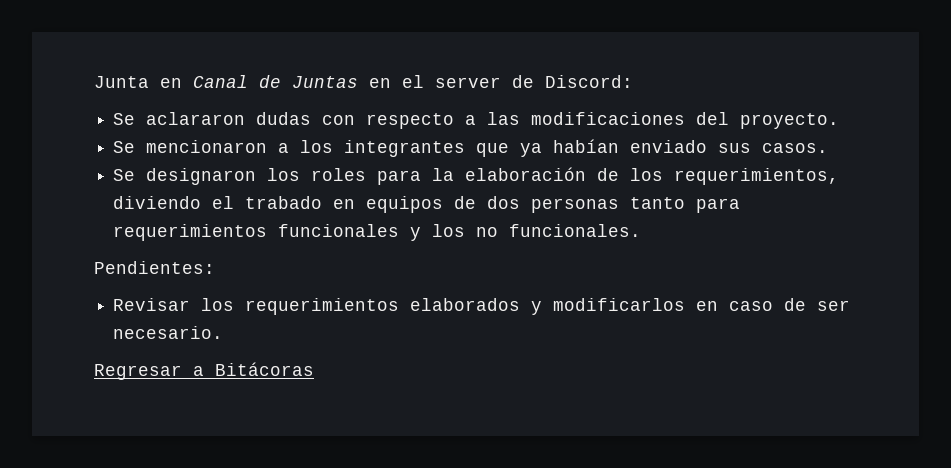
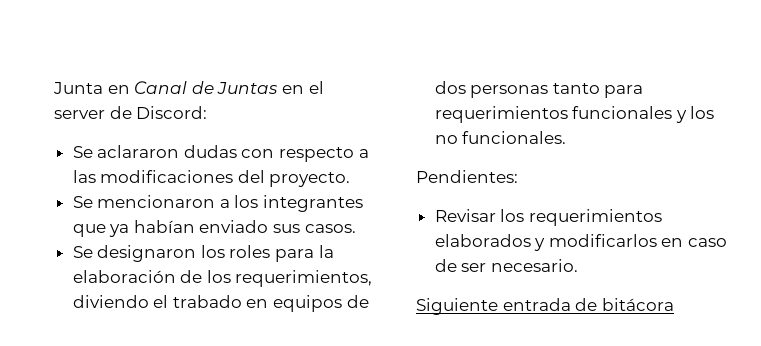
- Regresar a Bitácoras
+ Siguiente entrada de bitácora

